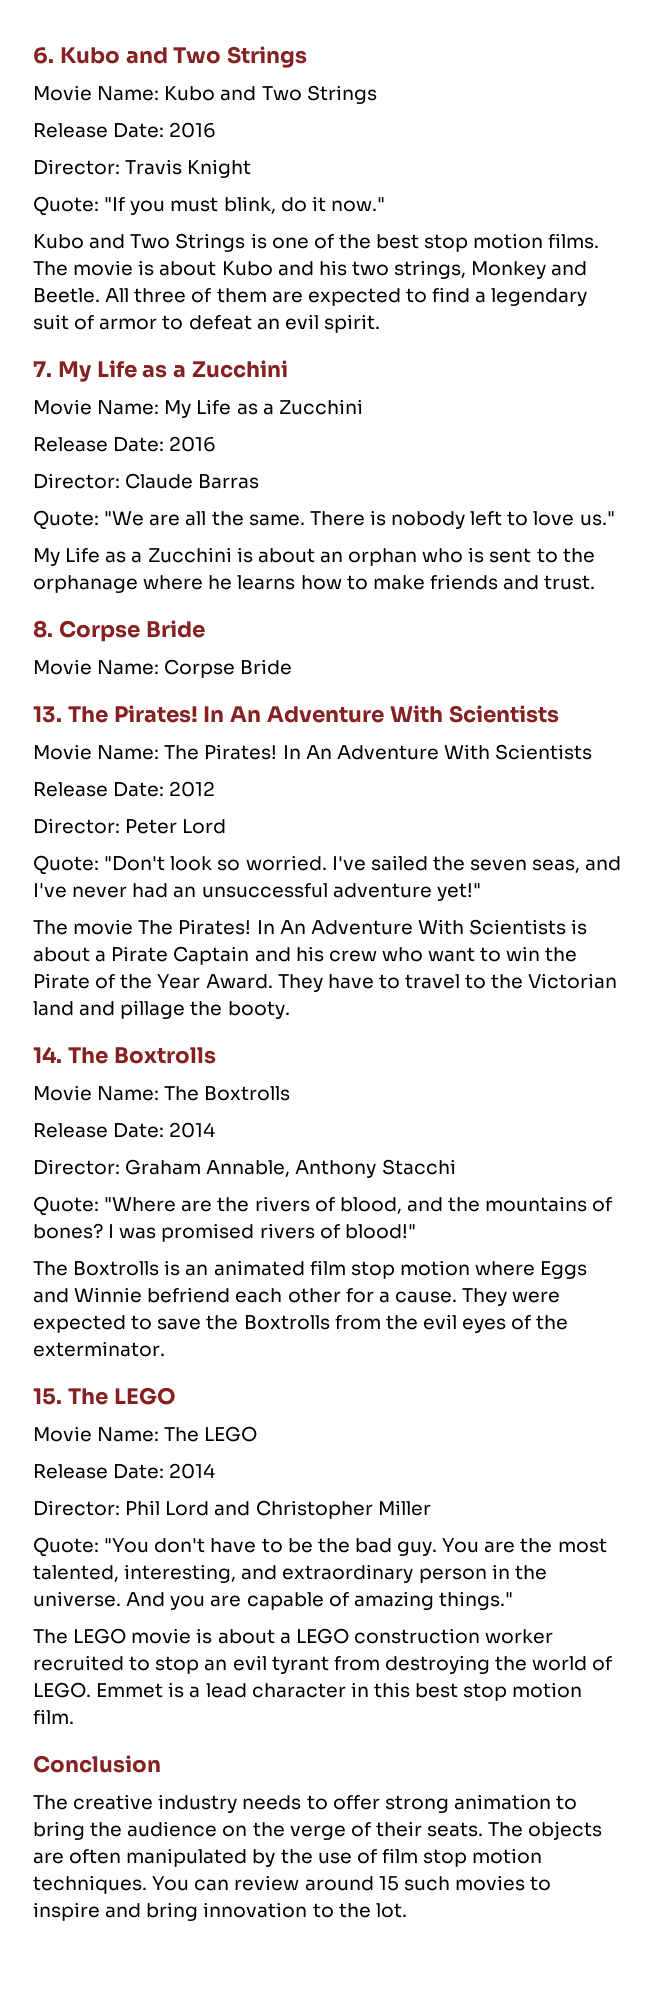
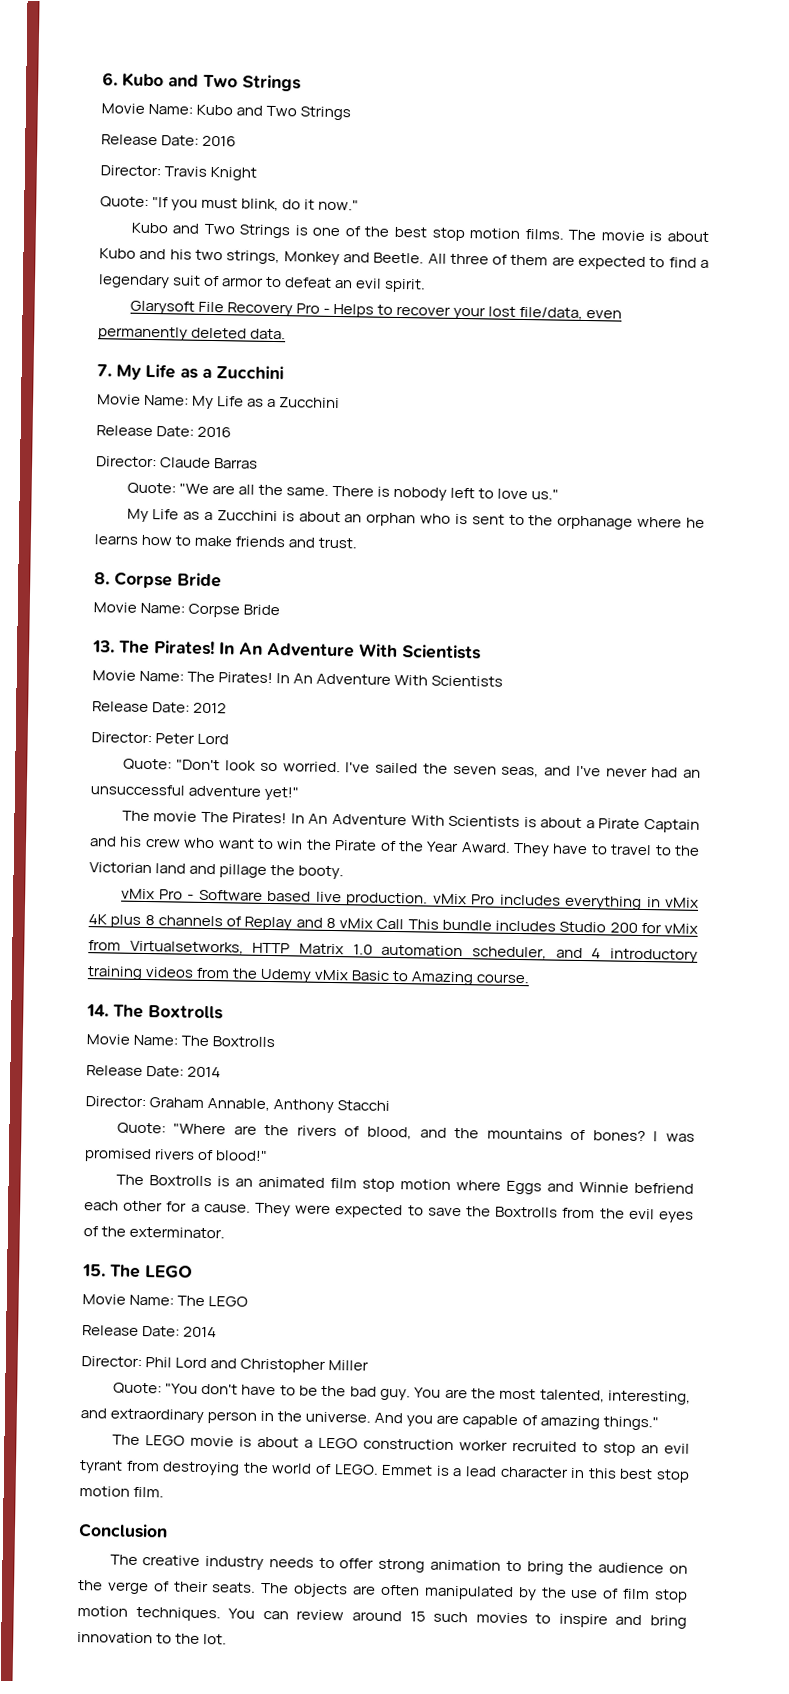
+ Glarysoft File Recovery Pro - Helps to recover your lost file/data, even permanently deleted data.
+ vMix Pro - Software based live production. vMix Pro includes everything in vMix 4K plus 8 channels of Replay and 8 vMix Call This bundle includes Studio 200 for vMix from Virtualsetworks, HTTP Matrix 1.0 automation scheduler, and 4 introductory training videos from the Udemy vMix Basic to Amazing course.

